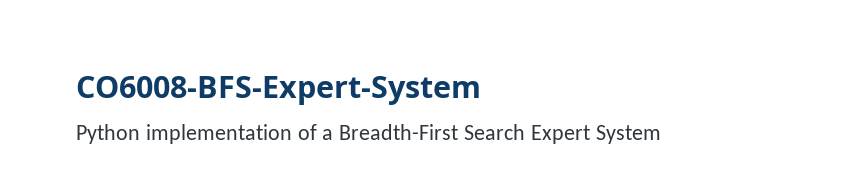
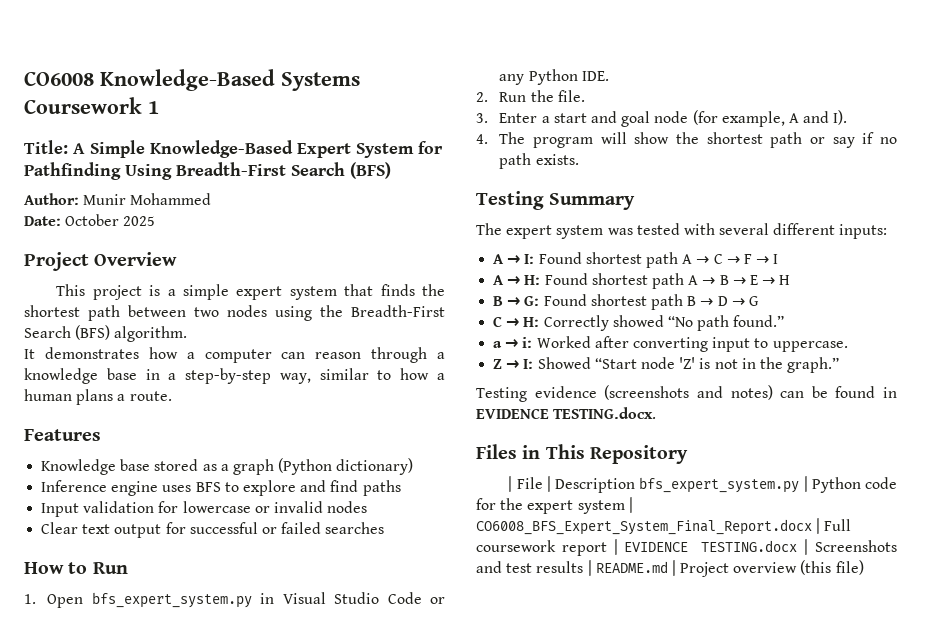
- CO6008-BFS-Expert-System
- Python implementation of a Breadth-First Search Expert System
+ CO6008 Knowledge-Based Systems Coursework 1
+ Title: A Simple Knowledge-Based Expert System for Pathfinding Using Breadth-First Search (BFS)
+ Author: Munir Mohammed
+ Date: October 2025
+ Project Overview
+ This project is a simple expert system that finds the shortest path between two nodes using the Breadth-First Search (BFS) algorithm.
+ It demonstrates how a computer can reason through a knowledge base in a step-by-step way, similar to how a human plans a route.
+ Features
+ Knowledge base stored as a graph (Python dictionary)
+ Inference engine uses BFS to explore and find paths
+ Input validation for lowercase or invalid nodes
+ Clear text output for successful or failed searches
+ How to Run
+ 1. Open bfs_expert_system.py in Visual Studio Code or any Python IDE.
+ 2. Run the file.
+ 3. Enter a start and goal node (for example, A and I).
+ 4. The program will show the shortest path or say if no path exists.
+ Testing Summary
+ The expert system was tested with several different inputs:
+ A → I: Found shortest path A → C → F → I
+ A → H: Found shortest path A → B → E → H
+ B → G: Found shortest path B → D → G
+ C → H: Correctly showed “No path found.”
+ a → i: Worked after converting input to uppercase.
+ Z → I: Showed “Start node 'Z' is not in the graph.”
+ Testing evidence (screenshots and notes) can be found in EVIDENCE TESTING.docx.
+ Files in This Repository
+ | File | Description bfs_expert_system.py | Python code for the expert system | CO6008_BFS_Expert_System_Final_Report.docx | Full coursework report | EVIDENCE TESTING.docx | Screenshots and test results | README.md | Project overview (this file)

